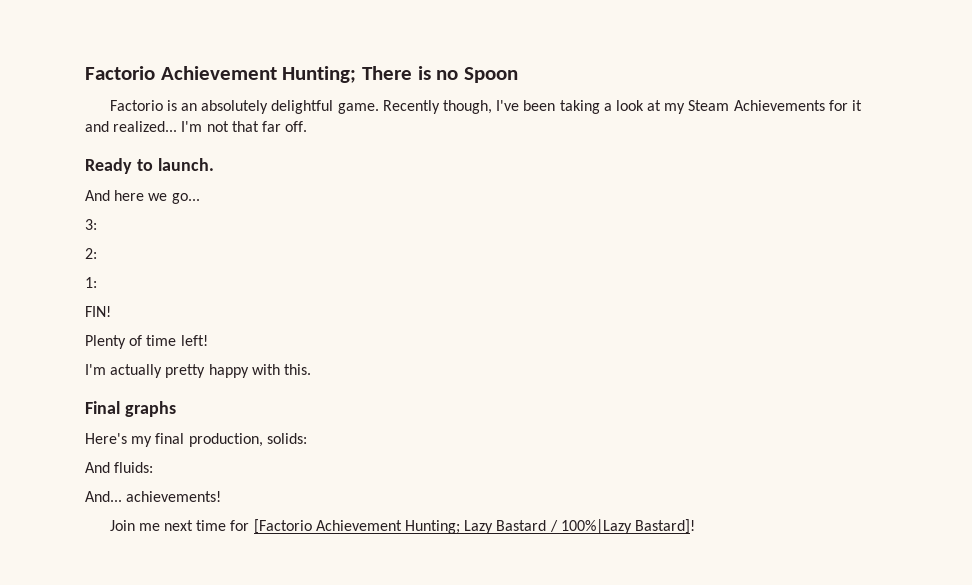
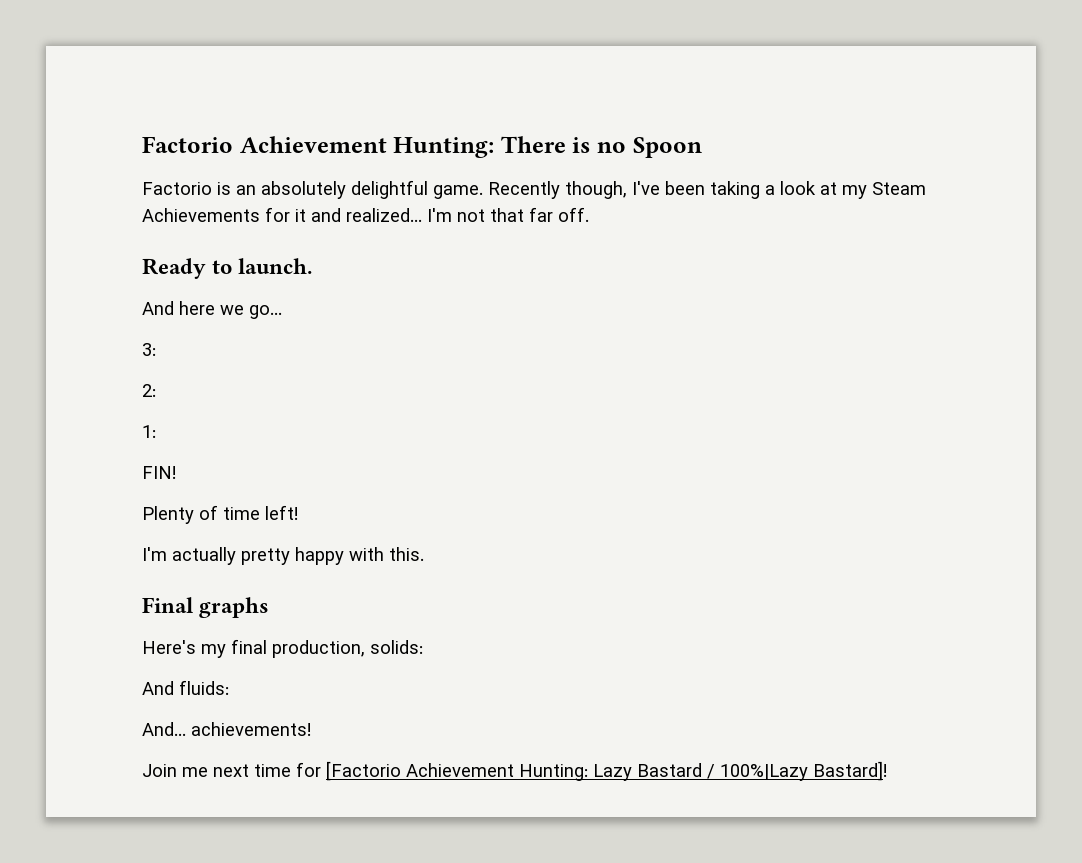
- Factorio Achievement Hunting; There is no Spoon
+ Factorio Achievement Hunting: There is no Spoon
- Join me next time for [Factorio Achievement Hunting; Lazy Bastard / 100%|Lazy Bastard]!
+ Join me next time for [Factorio Achievement Hunting: Lazy Bastard / 100%|Lazy Bastard]!

